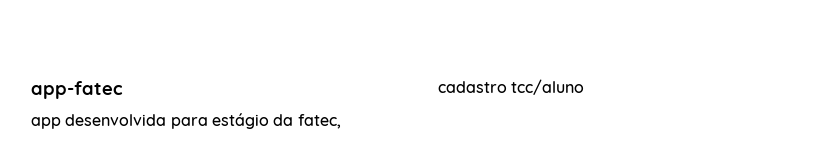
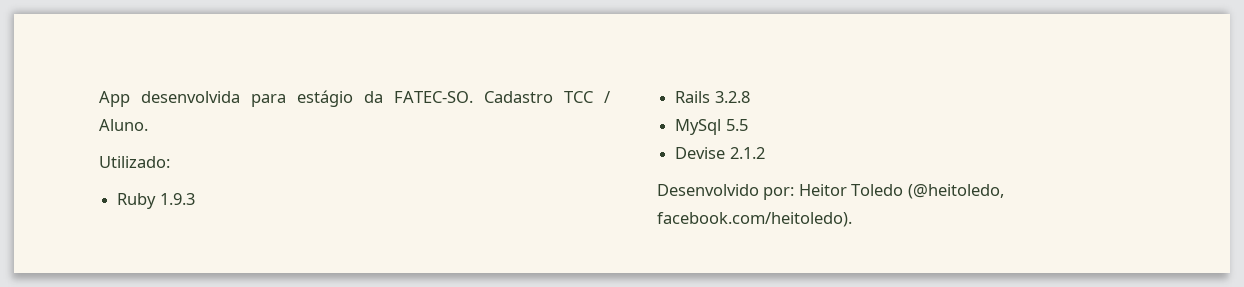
- app-fatec
- app desenvolvida para estágio da fatec, cadastro tcc/aluno
+ App desenvolvida para estágio da FATEC-SO. Cadastro TCC / Aluno.
+ Utilizado:
+ Ruby 1.9.3
+ Rails 3.2.8
+ MySql 5.5
+ Devise 2.1.2
+ Desenvolvido por: Heitor Toledo (@heitoledo, facebook.com/heitoledo).

